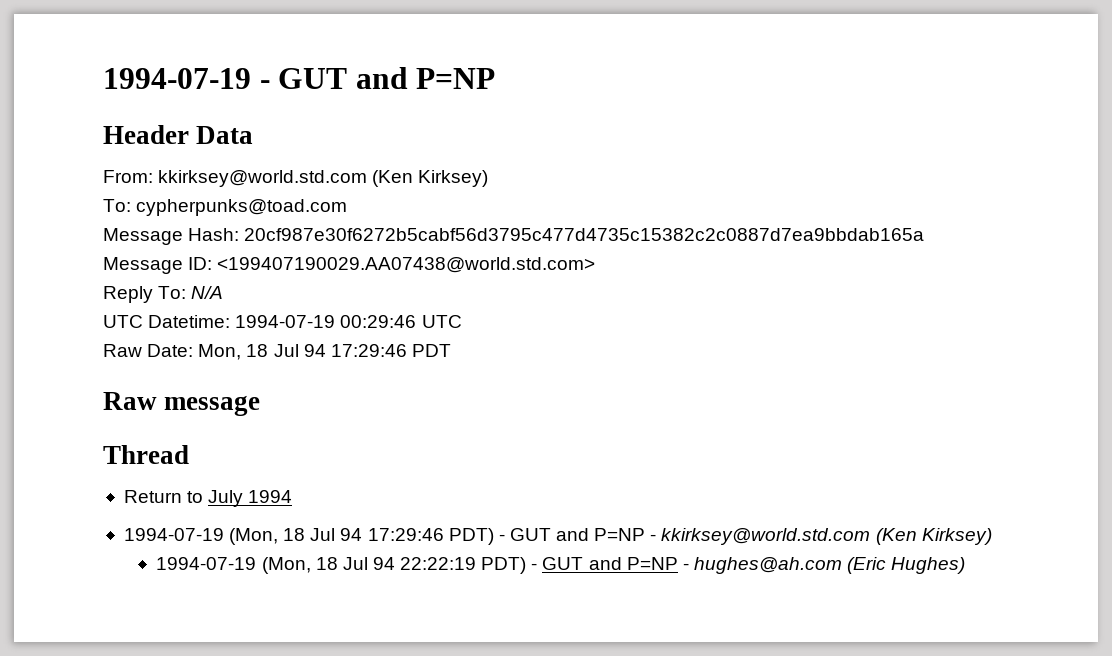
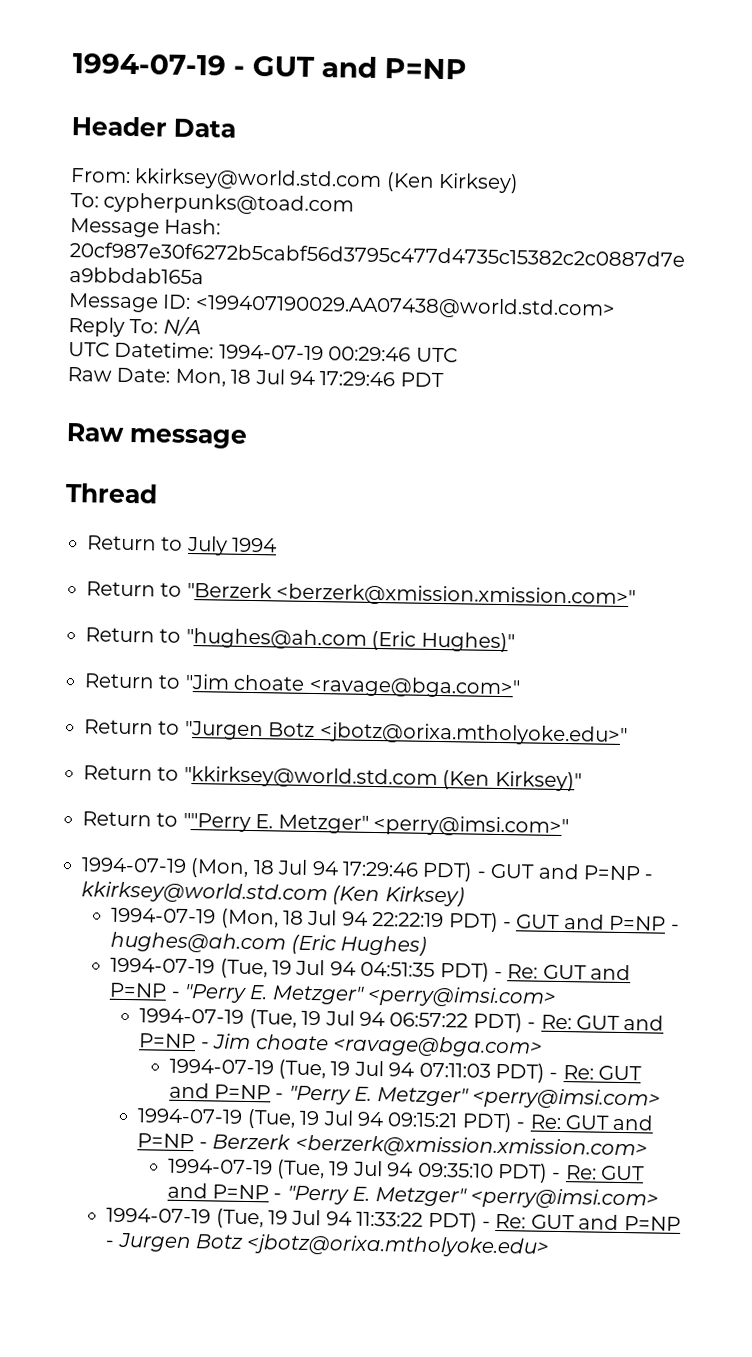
+ Return to "Berzerk <berzerk@xmission.xmission.com>"
+ Return to "hughes@ah.com (Eric Hughes)"
+ Return to "Jim choate <ravage@bga.com>"
+ Return to "Jurgen Botz <jbotz@orixa.mtholyoke.edu>"
+ Return to "kkirksey@world.std.com (Ken Kirksey)"
+ Return to ""Perry E. Metzger" <perry@imsi.com>"
+ 1994-07-19 (Tue, 19 Jul 94 04:51:35 PDT) - Re: GUT and P=NP - "Perry E. Metzger" <perry@imsi.com>
+ 1994-07-19 (Tue, 19 Jul 94 06:57:22 PDT) - Re: GUT and P=NP - Jim choate <ravage@bga.com>
+ 1994-07-19 (Tue, 19 Jul 94 07:11:03 PDT) - Re: GUT and P=NP - "Perry E. Metzger" <perry@imsi.com>
+ 1994-07-19 (Tue, 19 Jul 94 09:15:21 PDT) - Re: GUT and P=NP - Berzerk <berzerk@xmission.xmission.com>
+ 1994-07-19 (Tue, 19 Jul 94 09:35:10 PDT) - Re: GUT and P=NP - "Perry E. Metzger" <perry@imsi.com>
+ 1994-07-19 (Tue, 19 Jul 94 11:33:22 PDT) - Re: GUT and P=NP - Jurgen Botz <jbotz@orixa.mtholyoke.edu>

